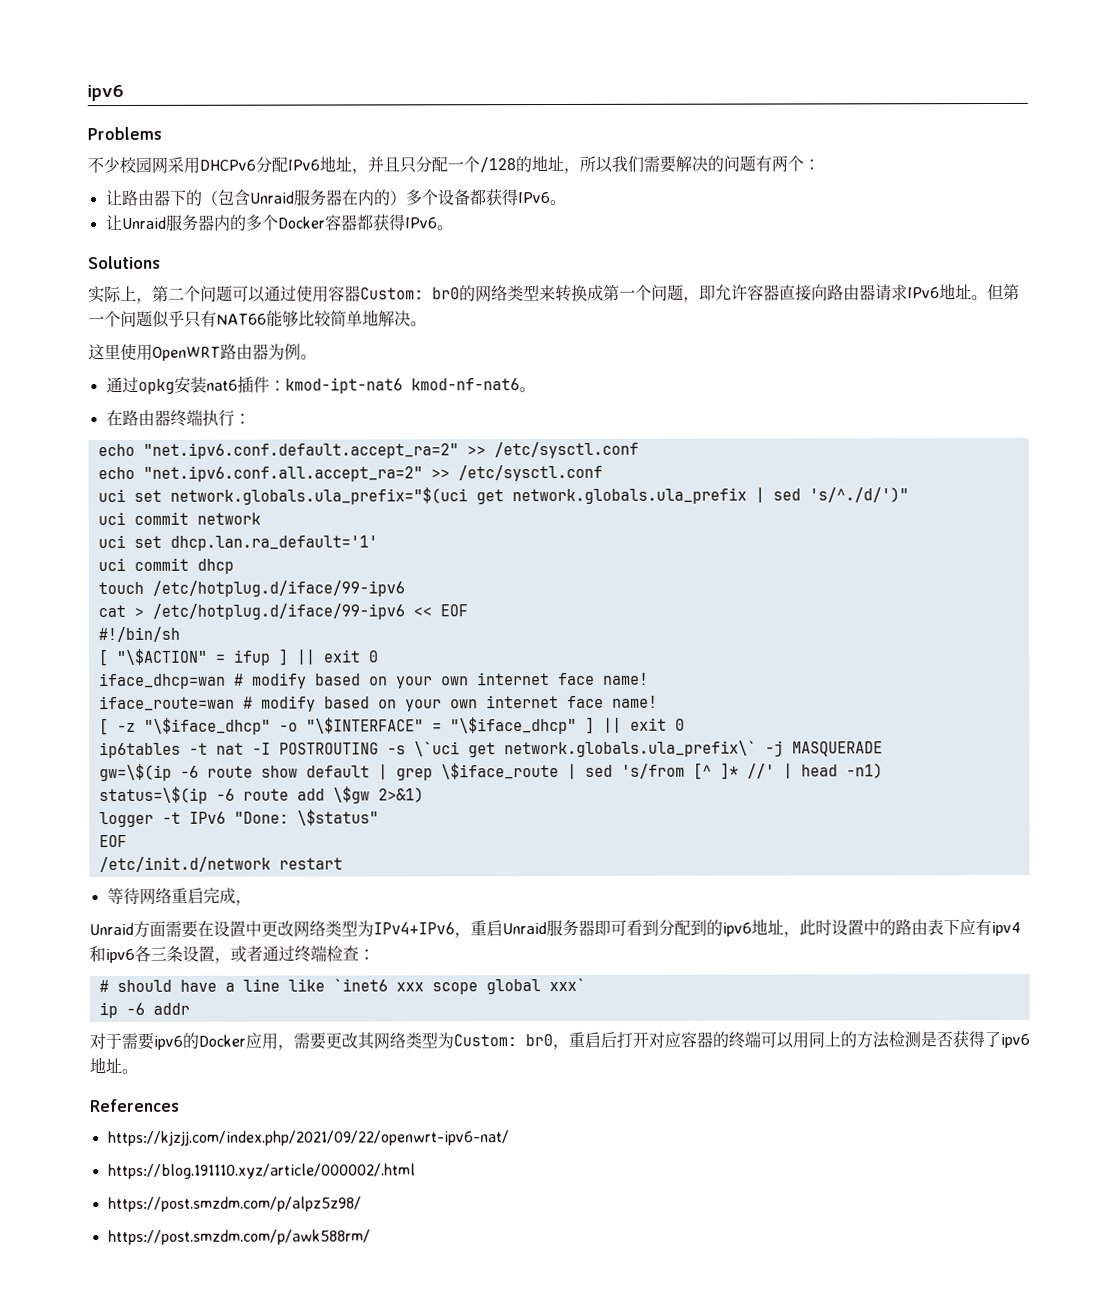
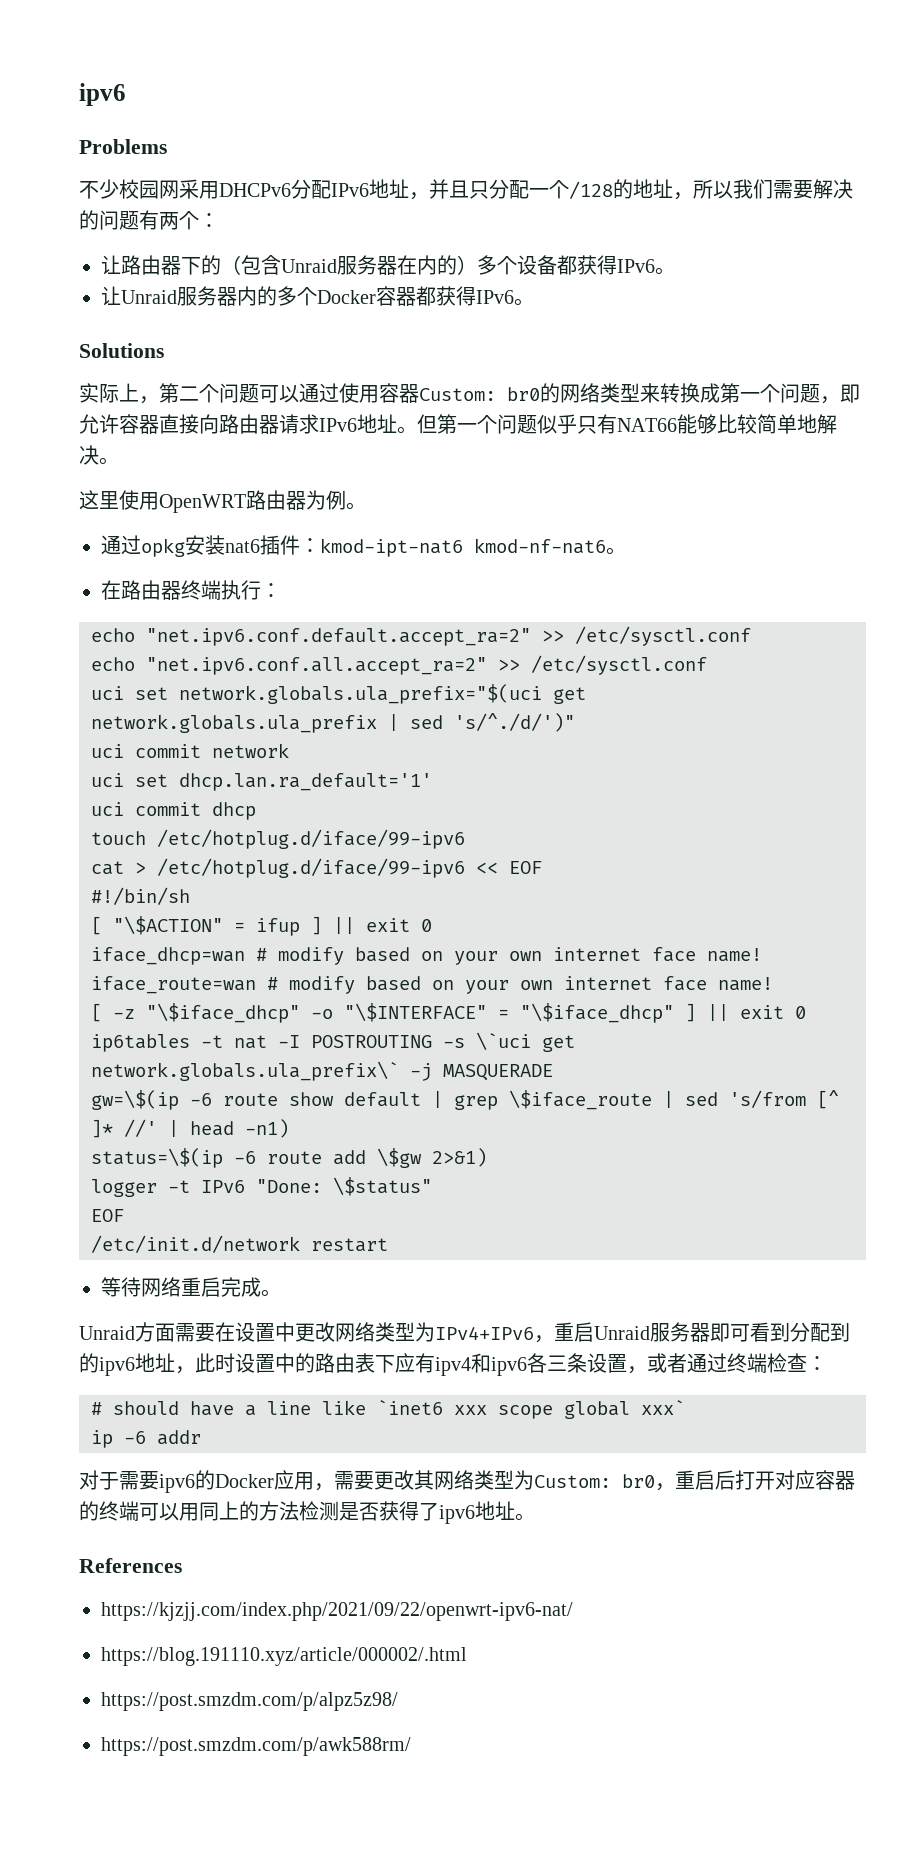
- 等待网络重启完成，
+ 等待网络重启完成。

